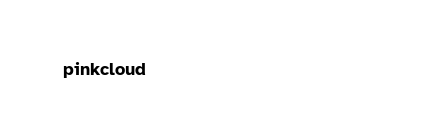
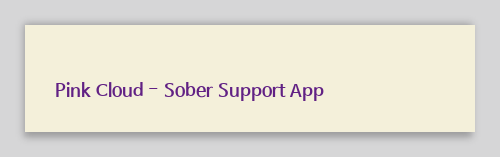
- pinkcloud
+ Pink Cloud - Sober Support App

